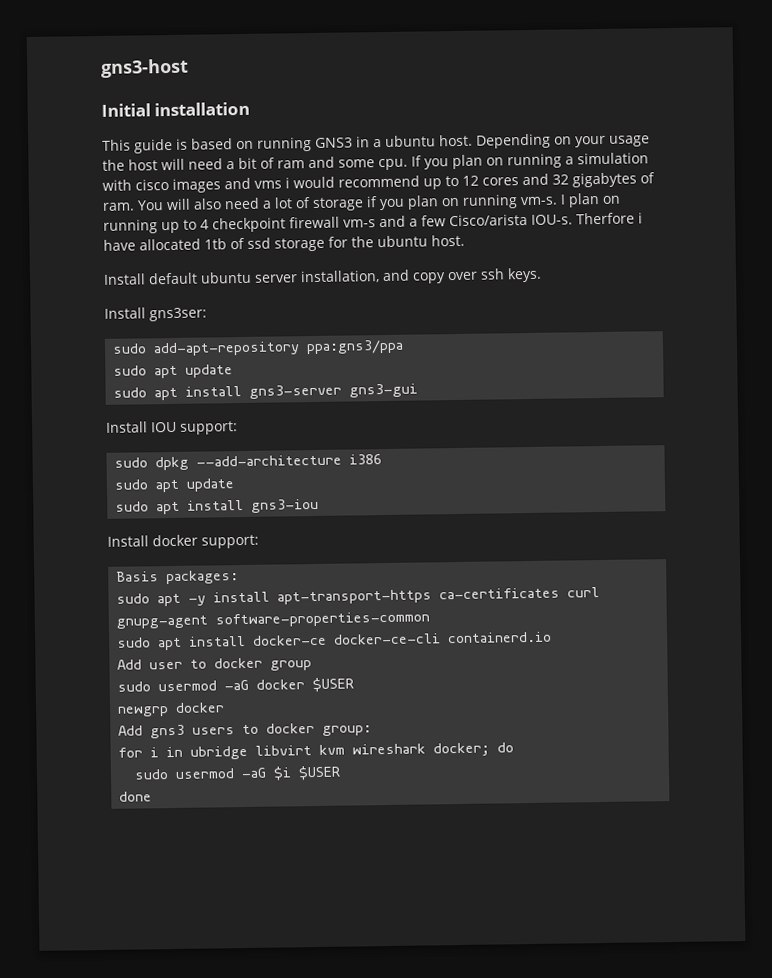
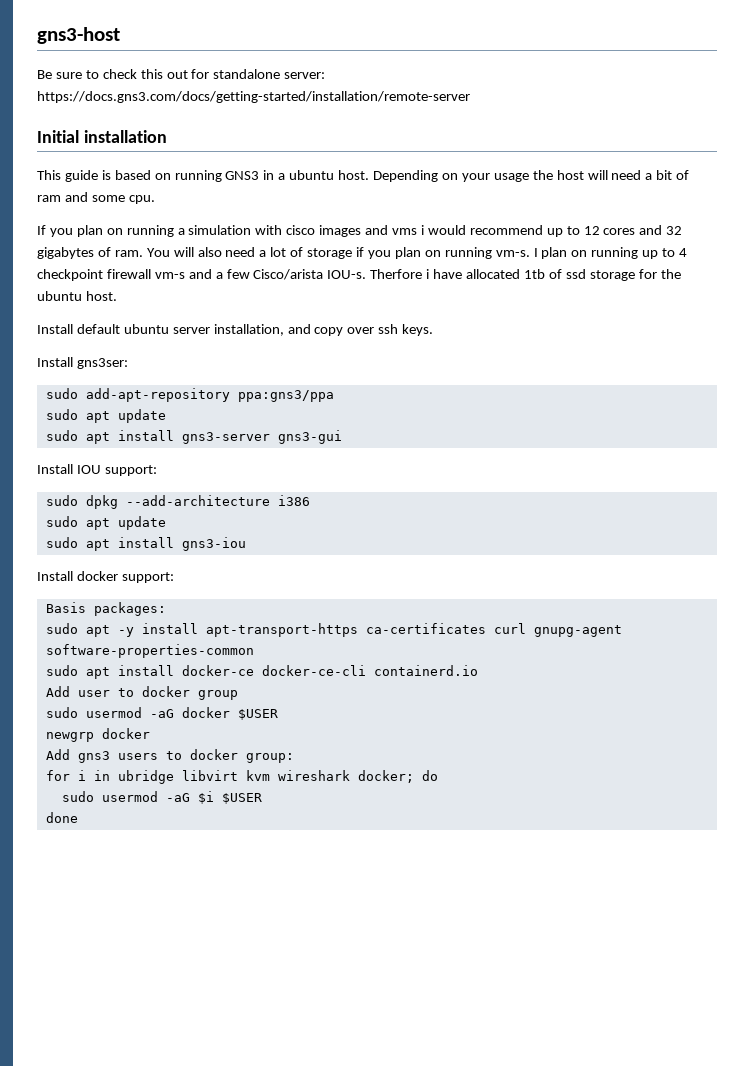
+ Be sure to check this out for standalone server: https://docs.gns3.com/docs/getting-started/installation/remote-server
- Depending on your usage the host will need a bit of ram and some cpu. If you plan on running a simulation with cisco images and vms i would recommend up to 12 cores and 32 gigabytes of ram.
+ Depending on your usage the host will need a bit of ram and some cpu.
+ If you plan on running a simulation with cisco images and vms i would recommend up to 12 cores and 32 gigabytes of ram.

